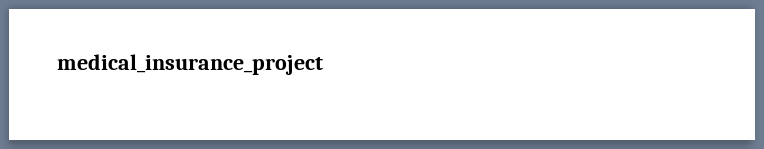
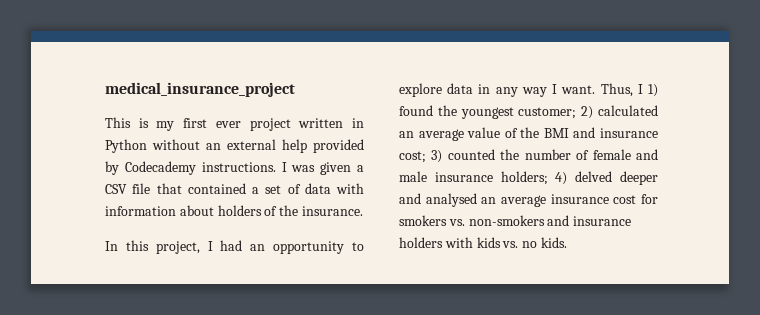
+ This is my first ever project written in Python without an external help provided by Codecademy instructions. I was given a CSV file that contained a set of data with information about holders of the insurance.
+ In this project, I had an opportunity to explore data in any way I want. Thus, I 1) found the youngest customer; 2) calculated an average value of the BMI and insurance cost; 3) counted the number of female and male insurance holders; 4) delved deeper and analysed an average insurance cost for smokers vs. non-smokers and insurance holders with kids vs. no kids.

